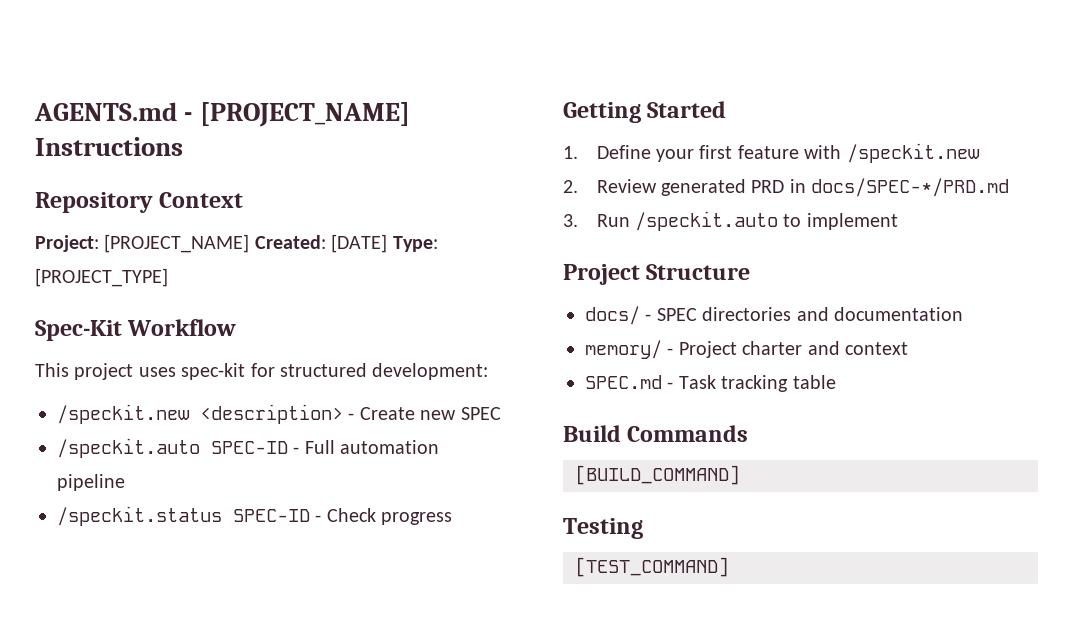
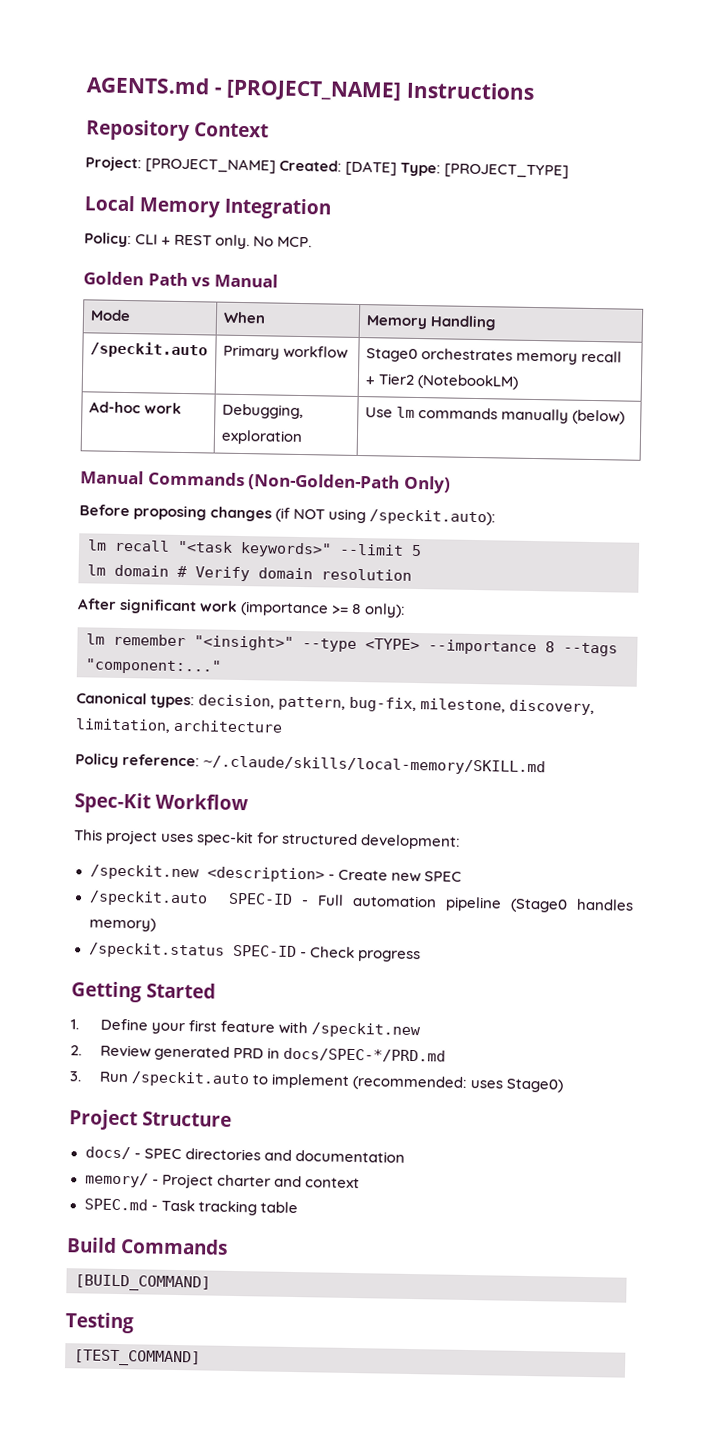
+ Local Memory Integration
+ Policy: CLI + REST only. No MCP.
+ Golden Path vs Manual
+ Mode | When | Memory Handling
+ /speckit.auto | Primary workflow | Stage0 orchestrates memory recall + Tier2 (NotebookLM)
+ Ad-hoc work | Debugging, exploration | Use lm commands manually (below)
+ Manual Commands (Non-Golden-Path Only)
+ Before proposing changes (if NOT using /speckit.auto):
+ lm recall "<task keywords>" --limit 5
+ lm domain # Verify domain resolution
+ After significant work (importance >= 8 only):
+ lm remember "<insight>" --type <TYPE> --importance 8 --tags "component:..."
+ Canonical types: decision, pattern, bug-fix, milestone, discovery, limitation, architecture
+ Policy reference: ~/.claude/skills/local-memory/SKILL.md
- /speckit.auto SPEC-ID - Full automation pipeline
+ /speckit.auto SPEC-ID - Full automation pipeline (Stage0 handles memory)
- 3. Run /speckit.auto to implement
+ 3. Run /speckit.auto to implement (recommended: uses Stage0)

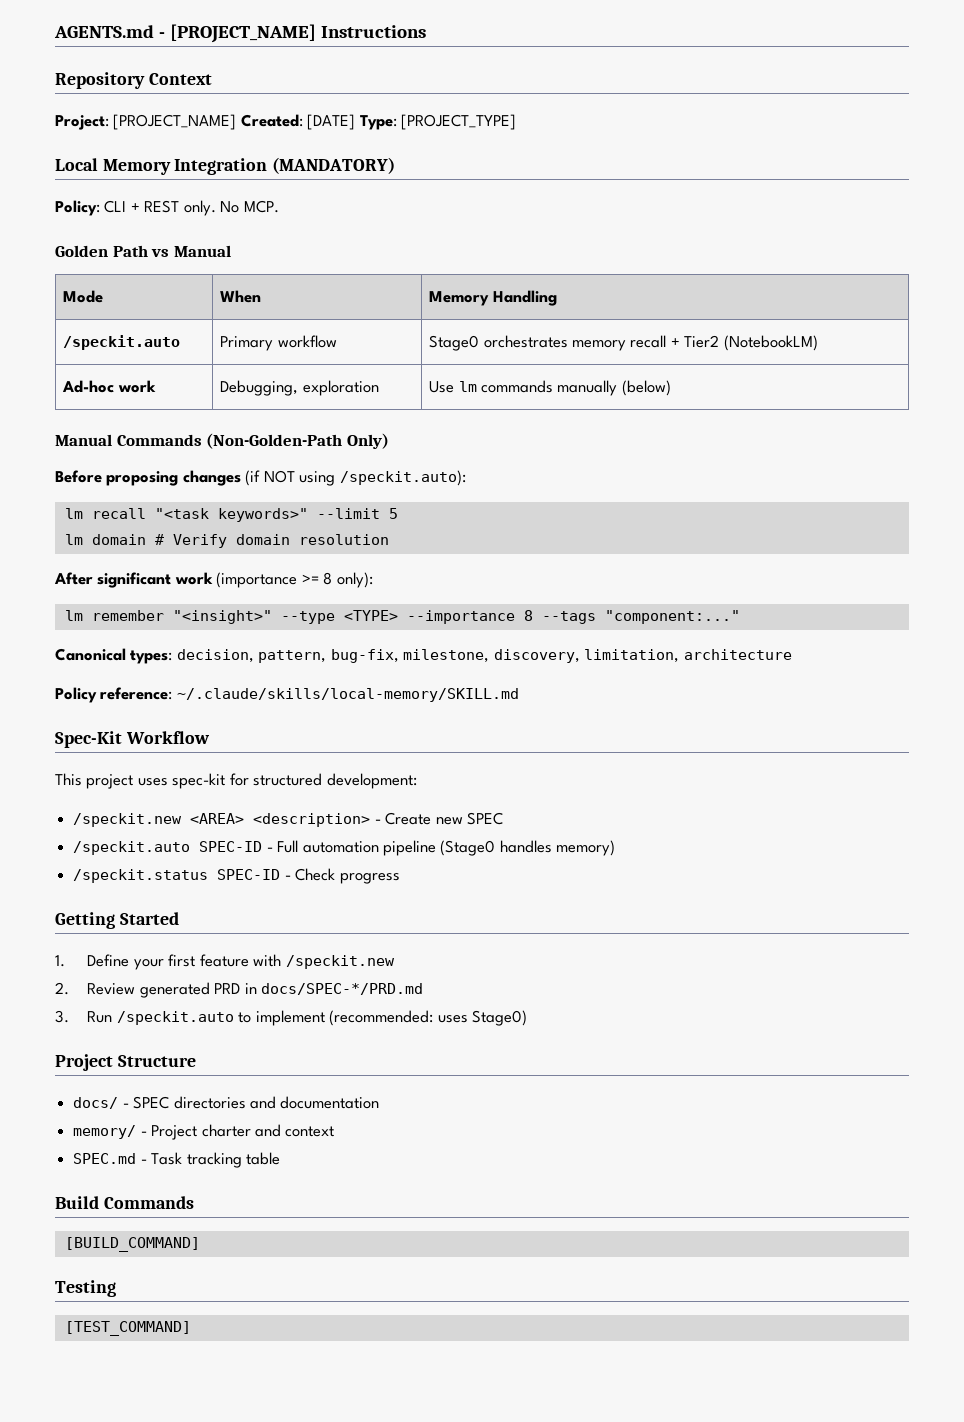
- Local Memory Integration
+ Local Memory Integration (MANDATORY)
- /speckit.new <description> - Create new SPEC
+ /speckit.new <AREA> <description> - Create new SPEC

